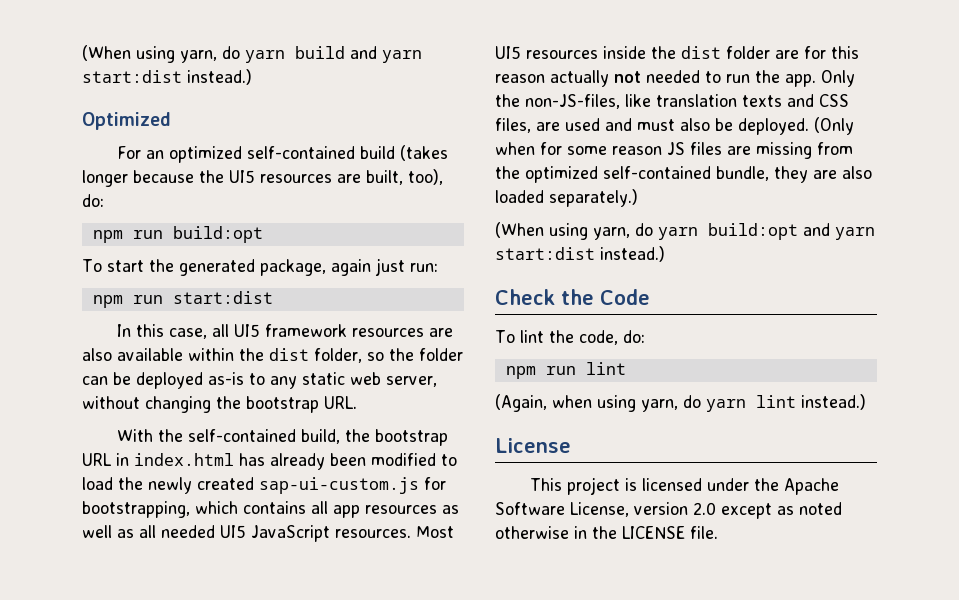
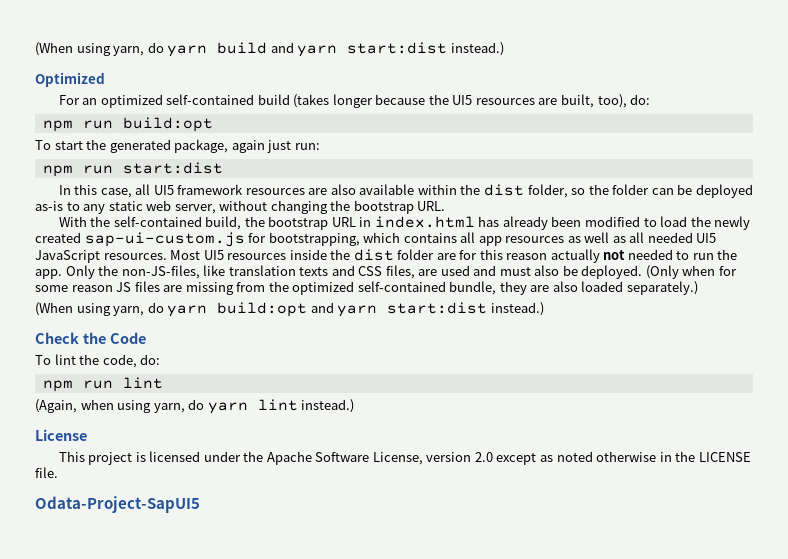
+ Odata-Project-SapUI5

